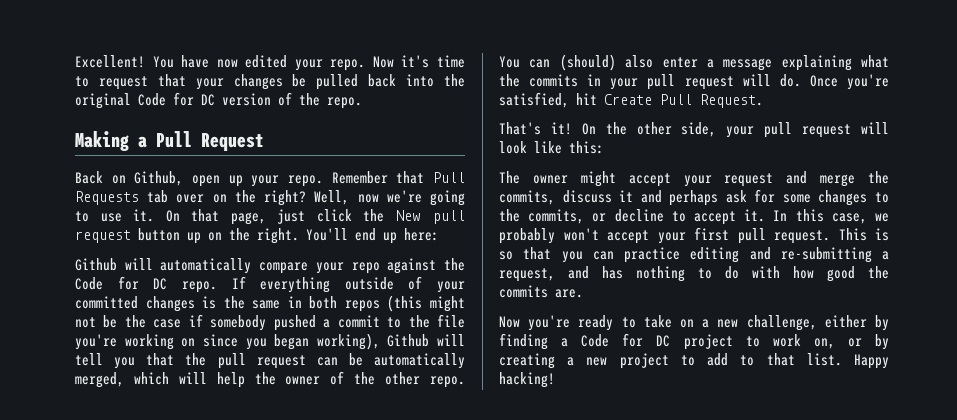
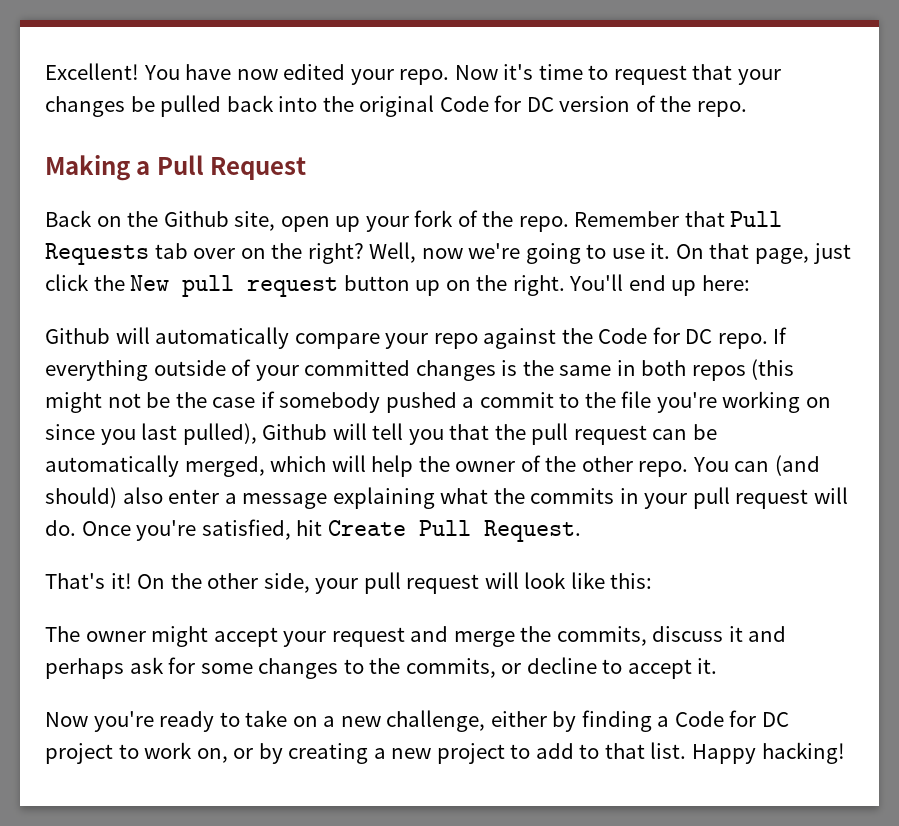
- Back on Github, open up your repo.
+ Back on the Github site, open up your fork of the repo.
- If everything outside of your committed changes is the same in both repos (this might not be the case if somebody pushed a commit to the file you're working on since you began working), Github will tell you that the pull request can be automatically merged, which will help the owner of the other repo.
+ If everything outside of your committed changes is the same in both repos (this might not be the case if somebody pushed a commit to the file you're working on since you last pulled), Github will tell you that the pull request can be automatically merged, which will help the owner of the other repo.
- You can (should) also enter a message explaining what the commits in your pull request will do.
+ You can (and should) also enter a message explaining what the commits in your pull request will do.
- In this case, we probably won't accept your first pull request. This is so that you can practice editing and re-submitting a request, and has nothing to do with how good the commits are.

